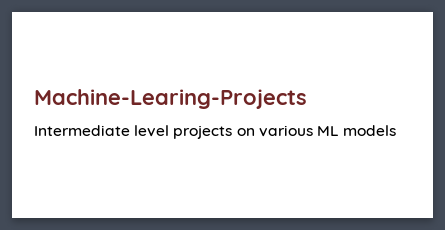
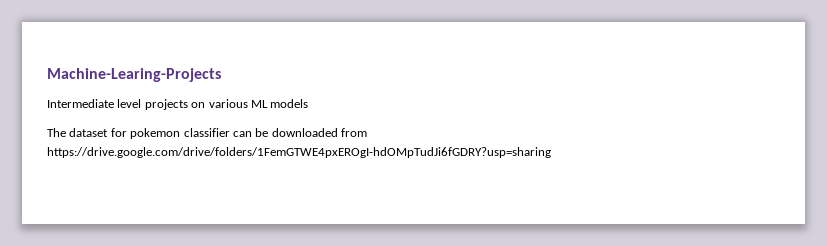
+ The dataset for pokemon classifier can be downloaded from https://drive.google.com/drive/folders/1FemGTWE4pxEROgI-hdOMpTudJi6fGDRY?usp=sharing

